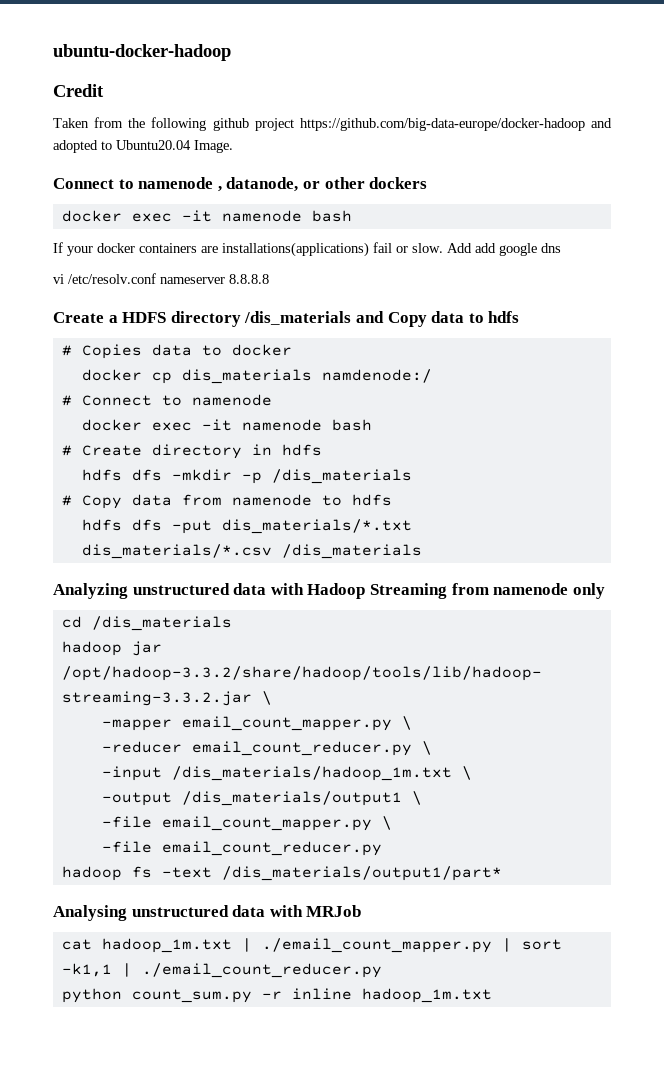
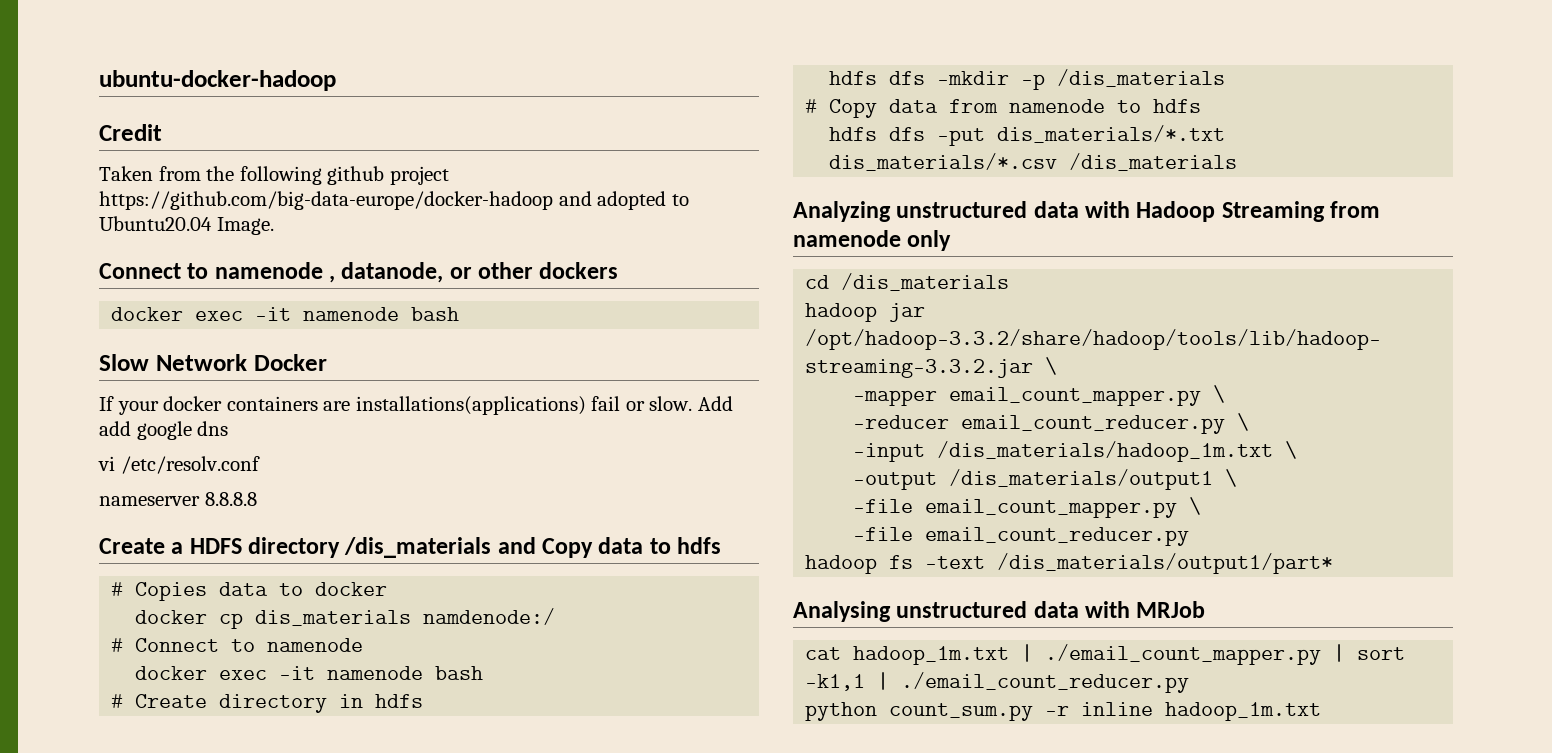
+ Slow Network Docker
- vi /etc/resolv.conf nameserver 8.8.8.8
+ vi /etc/resolv.conf
+ nameserver 8.8.8.8

